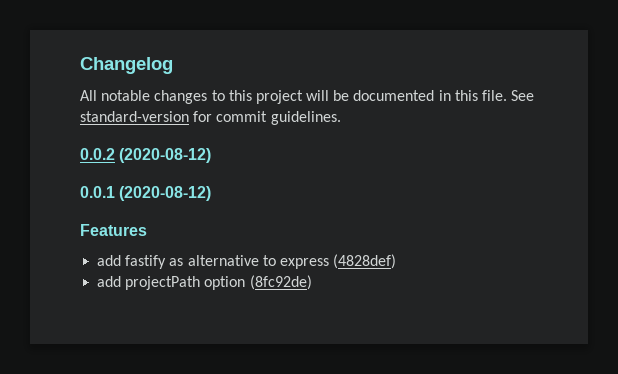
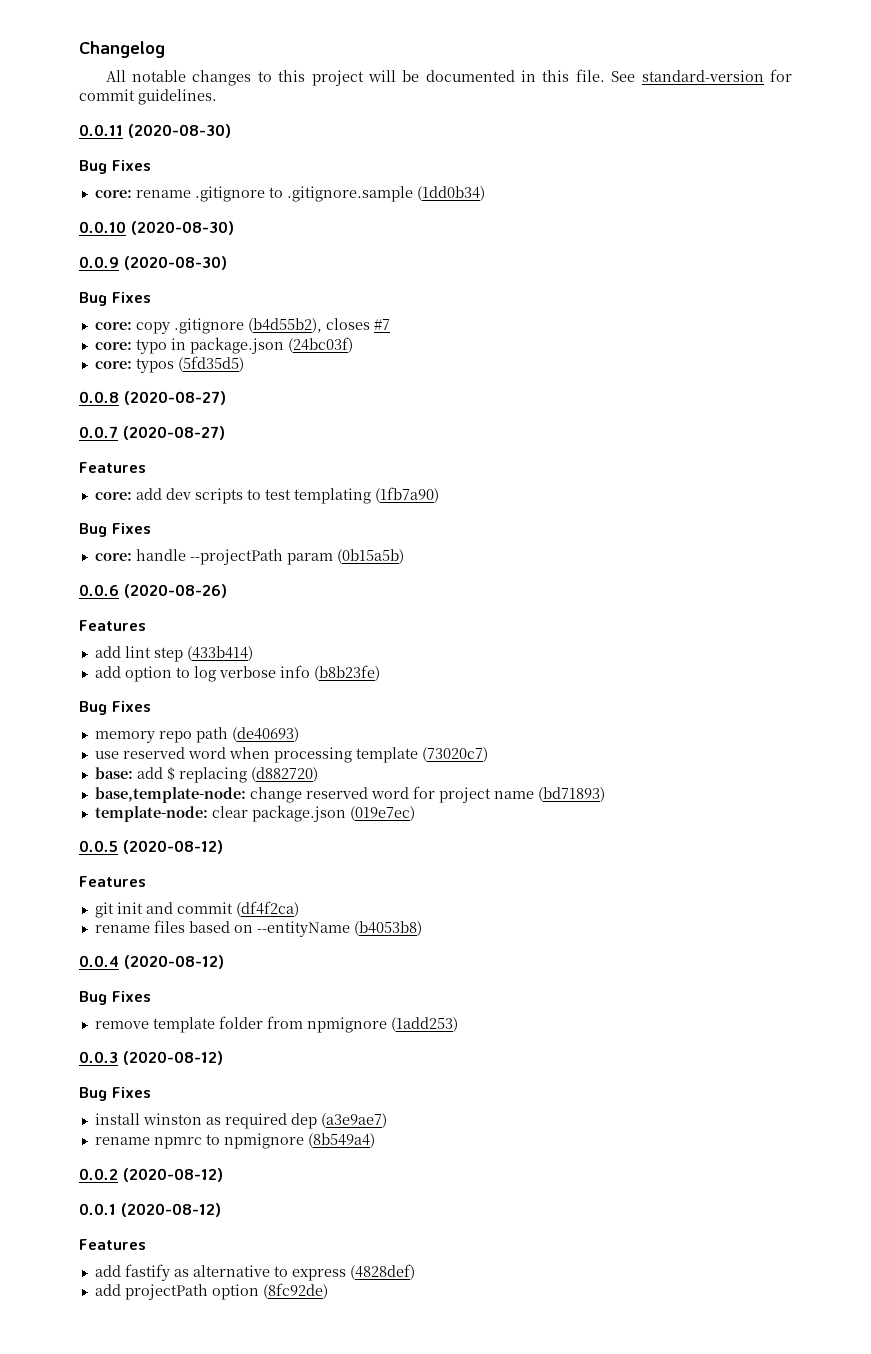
+ 0.0.11 (2020-08-30)
+ Bug Fixes
+ core: rename .gitignore to .gitignore.sample (1dd0b34)
+ 0.0.10 (2020-08-30)
+ 0.0.9 (2020-08-30)
+ Bug Fixes
+ core: copy .gitignore (b4d55b2), closes #7
+ core: typo in package.json (24bc03f)
+ core: typos (5fd35d5)
+ 0.0.8 (2020-08-27)
+ 0.0.7 (2020-08-27)
+ Features
+ core: add dev scripts to test templating (1fb7a90)
+ Bug Fixes
+ core: handle --projectPath param (0b15a5b)
+ 0.0.6 (2020-08-26)
+ Features
+ add lint step (433b414)
+ add option to log verbose info (b8b23fe)
+ Bug Fixes
+ memory repo path (de40693)
+ use reserved word when processing template (73020c7)
+ base: add $ replacing (d882720)
+ base,template-node: change reserved word for project name (bd71893)
+ template-node: clear package.json (019e7ec)
+ 0.0.5 (2020-08-12)
+ Features
+ git init and commit (df4f2ca)
+ rename files based on --entityName (b4053b8)
+ 0.0.4 (2020-08-12)
+ Bug Fixes
+ remove template folder from npmignore (1add253)
+ 0.0.3 (2020-08-12)
+ Bug Fixes
+ install winston as required dep (a3e9ae7)
+ rename npmrc to npmignore (8b549a4)

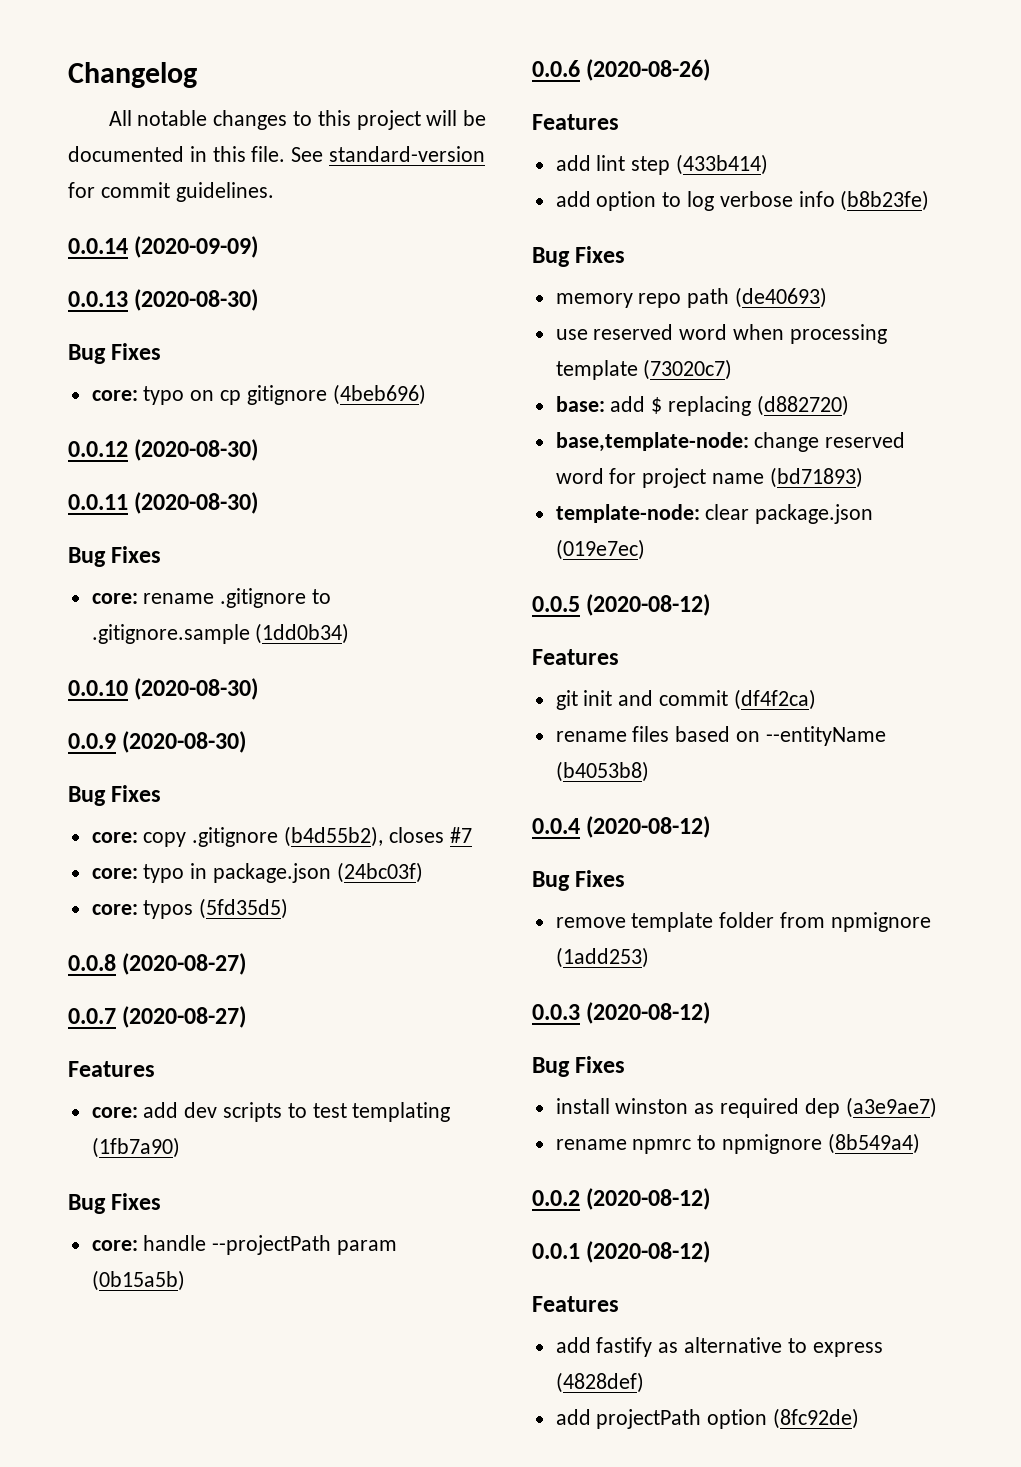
+ 0.0.14 (2020-09-09)
+ 0.0.13 (2020-08-30)
+ Bug Fixes
+ core: typo on cp gitignore (4beb696)
+ 0.0.12 (2020-08-30)

